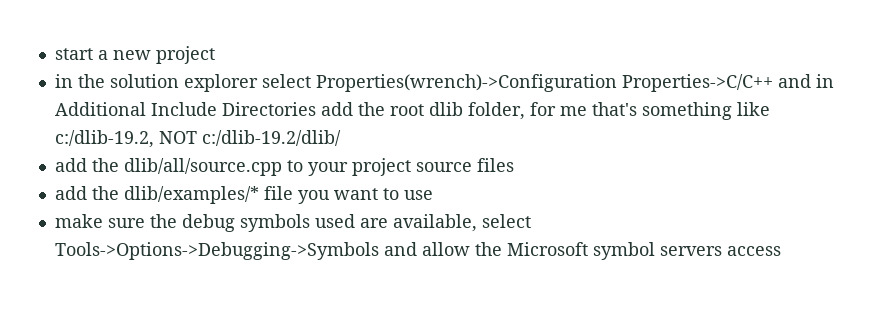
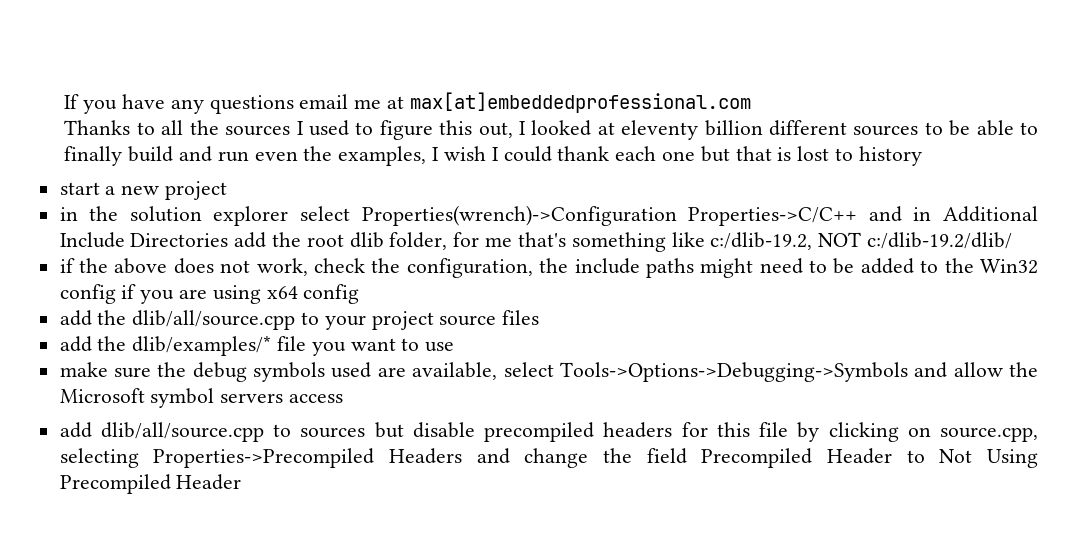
+ If you have any questions email me at max[at]embeddedprofessional.com
+ Thanks to all the sources I used to figure this out, I looked at eleventy billion different sources to be able to finally build and run even the examples, I wish I could thank each one but that is lost to history
+ if the above does not work, check the configuration, the include paths might need to be added to the Win32 config if you are using x64 config
+ add dlib/all/source.cpp to sources but disable precompiled headers for this file by clicking on source.cpp, selecting Properties->Precompiled Headers and change the field Precompiled Header to Not Using Precompiled Header

